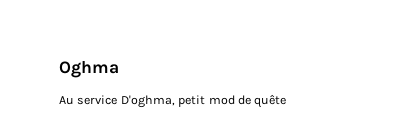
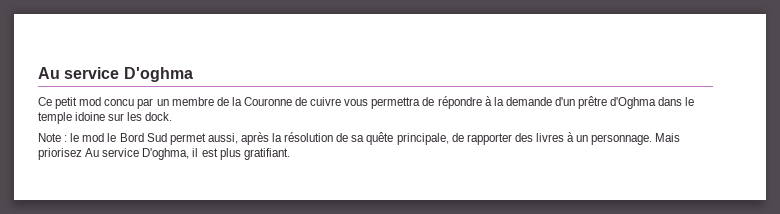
- Oghma
- Au service D'oghma, petit mod de quête
+ Au service D'oghma
+ Ce petit mod concu par un membre de la Couronne de cuivre vous permettra de répondre à la demande d'un prêtre d'Oghma dans le temple idoine sur les dock.
+ Note : le mod le Bord Sud permet aussi, après la résolution de sa quête principale, de rapporter des livres à un personnage. Mais priorisez Au service D'oghma, il est plus gratifiant.

